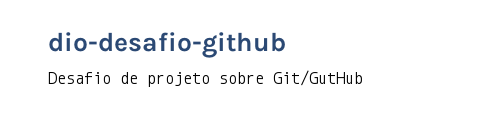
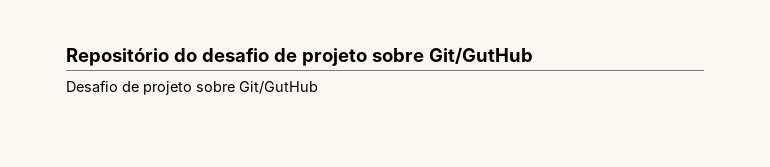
- dio-desafio-github
+ Repositório do desafio de projeto sobre Git/GutHub

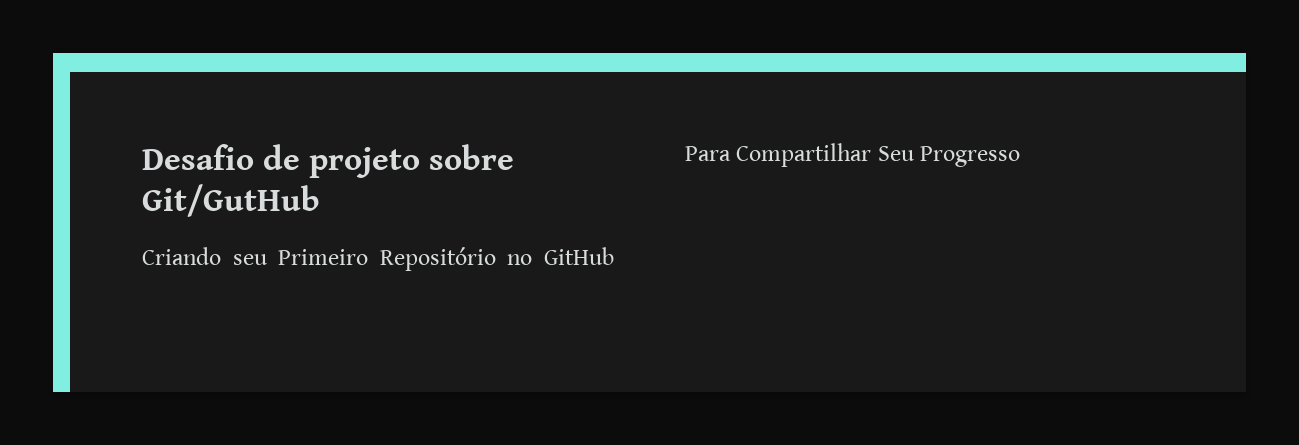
- Repositório do desafio de projeto sobre Git/GutHub
+ Desafio de projeto sobre Git/GutHub
- Desafio de projeto sobre Git/GutHub
+ Criando seu Primeiro Repositório no GitHub Para Compartilhar Seu Progresso

